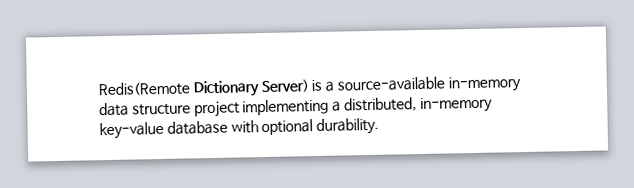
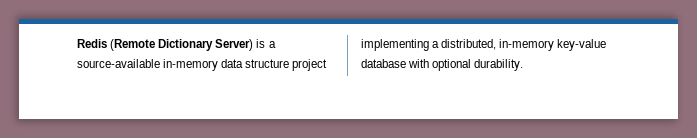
- Redis(Remote Dictionary Server) is a source-available in-memory data structure project implementing a distributed, in-memory key-value database with optional durability.
+ Redis (Remote Dictionary Server) is a source-available in-memory data structure project implementing a distributed, in-memory key-value database with optional durability.

